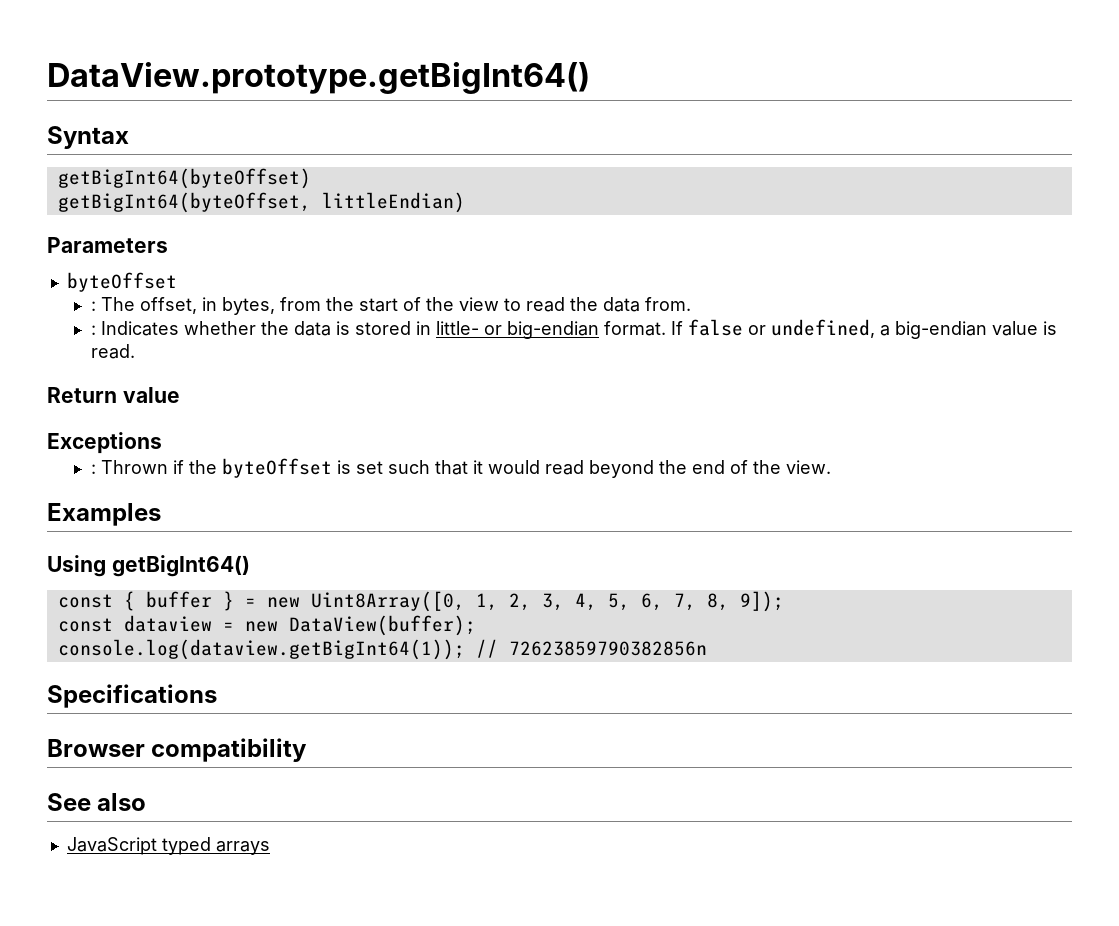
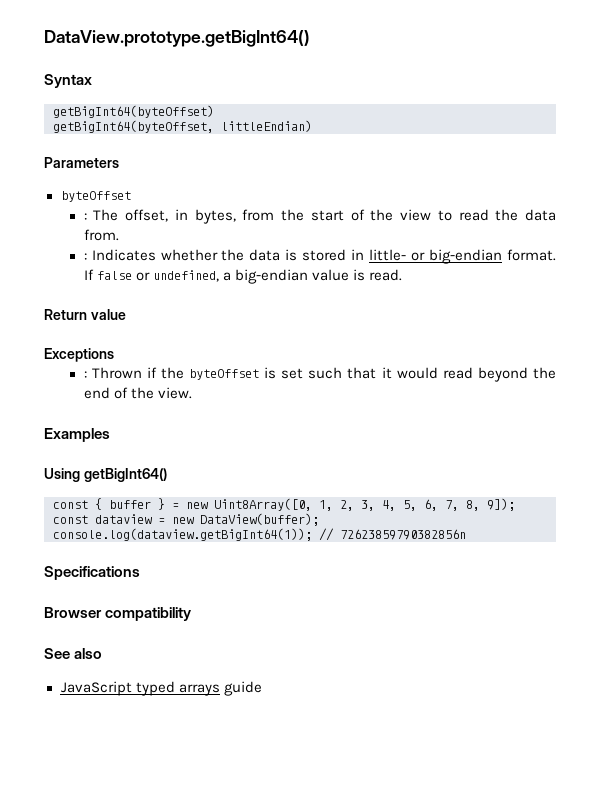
- JavaScript typed arrays
+ JavaScript typed arrays guide

